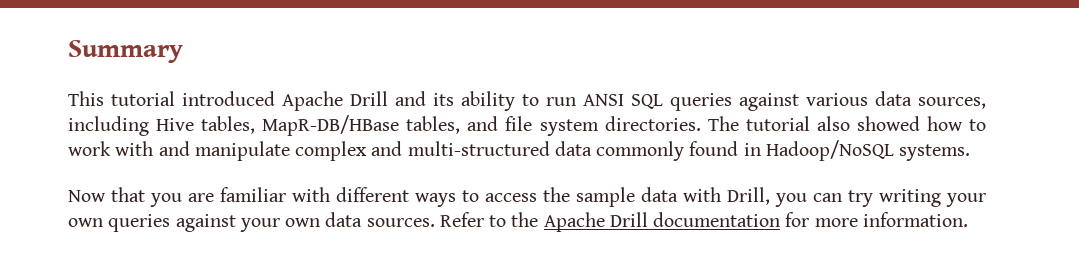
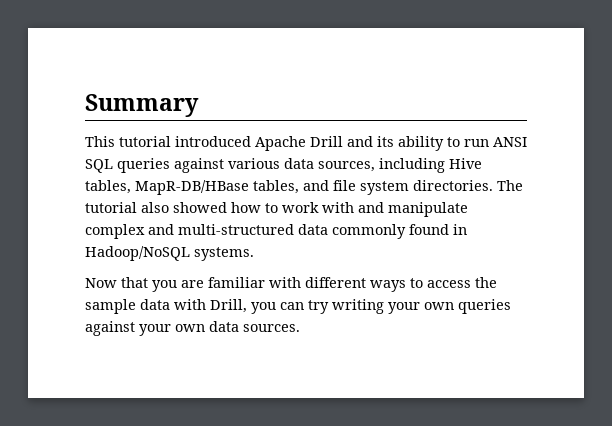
- Refer to the Apache Drill documentation for more information.

